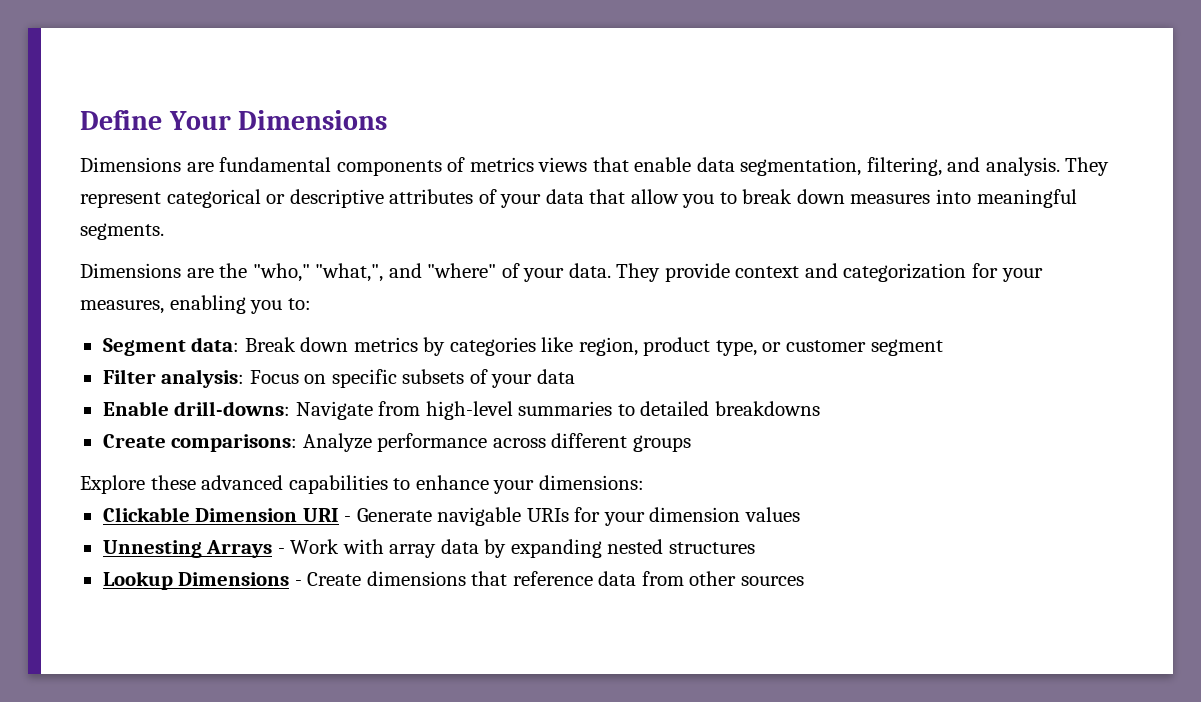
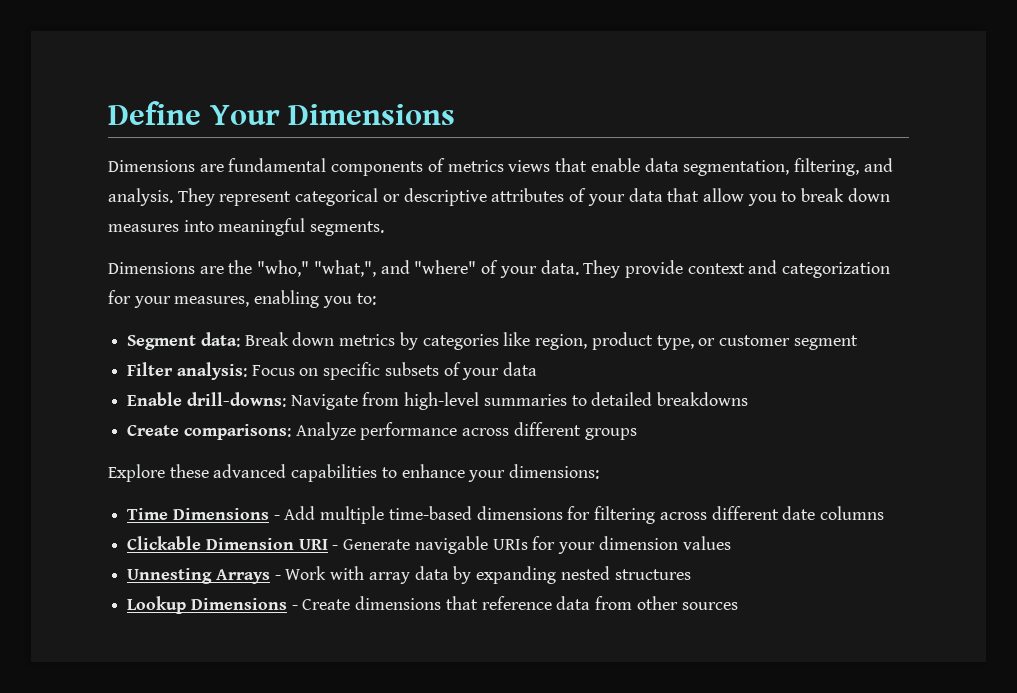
+ Time Dimensions - Add multiple time-based dimensions for filtering across different date columns

